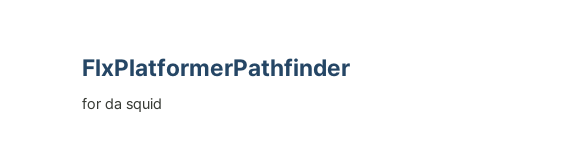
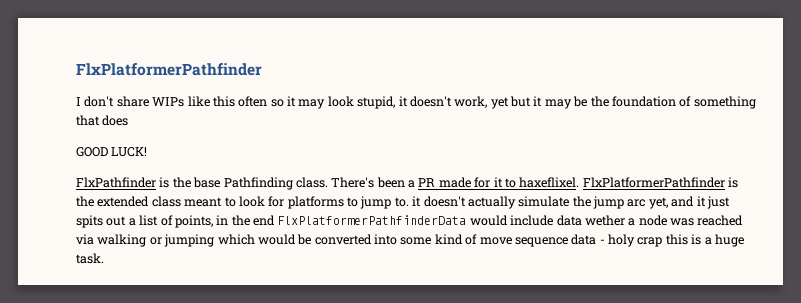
- for da squid
+ I don't share WIPs like this often so it may look stupid, it doesn't work, yet but it may be the foundation of something that does
+ GOOD LUCK!
+ FlxPathfinder is the base Pathfinding class. There's been a PR made for it to haxeflixel. FlxPlatformerPathfinder is the extended class meant to look for platforms to jump to. it doesn't actually simulate the jump arc yet, and it just spits out a list of points, in the end FlxPlatformerPathfinderData would include data wether a node was reached via walking or jumping which would be converted into some kind of move sequence data - holy crap this is a huge task.

